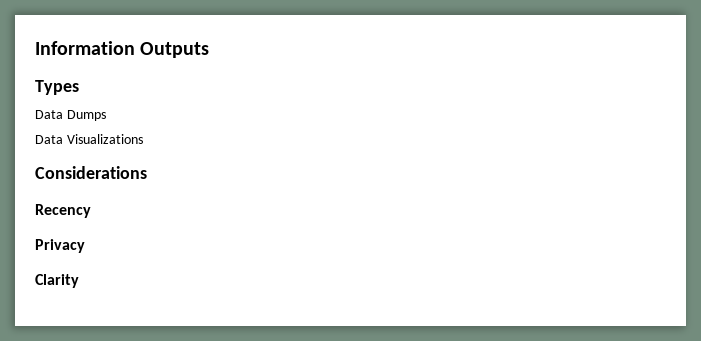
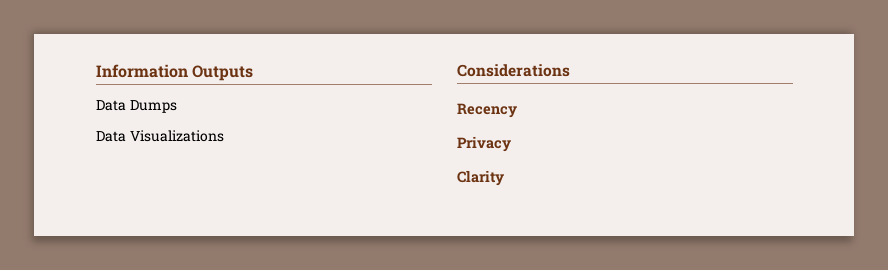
- Types

